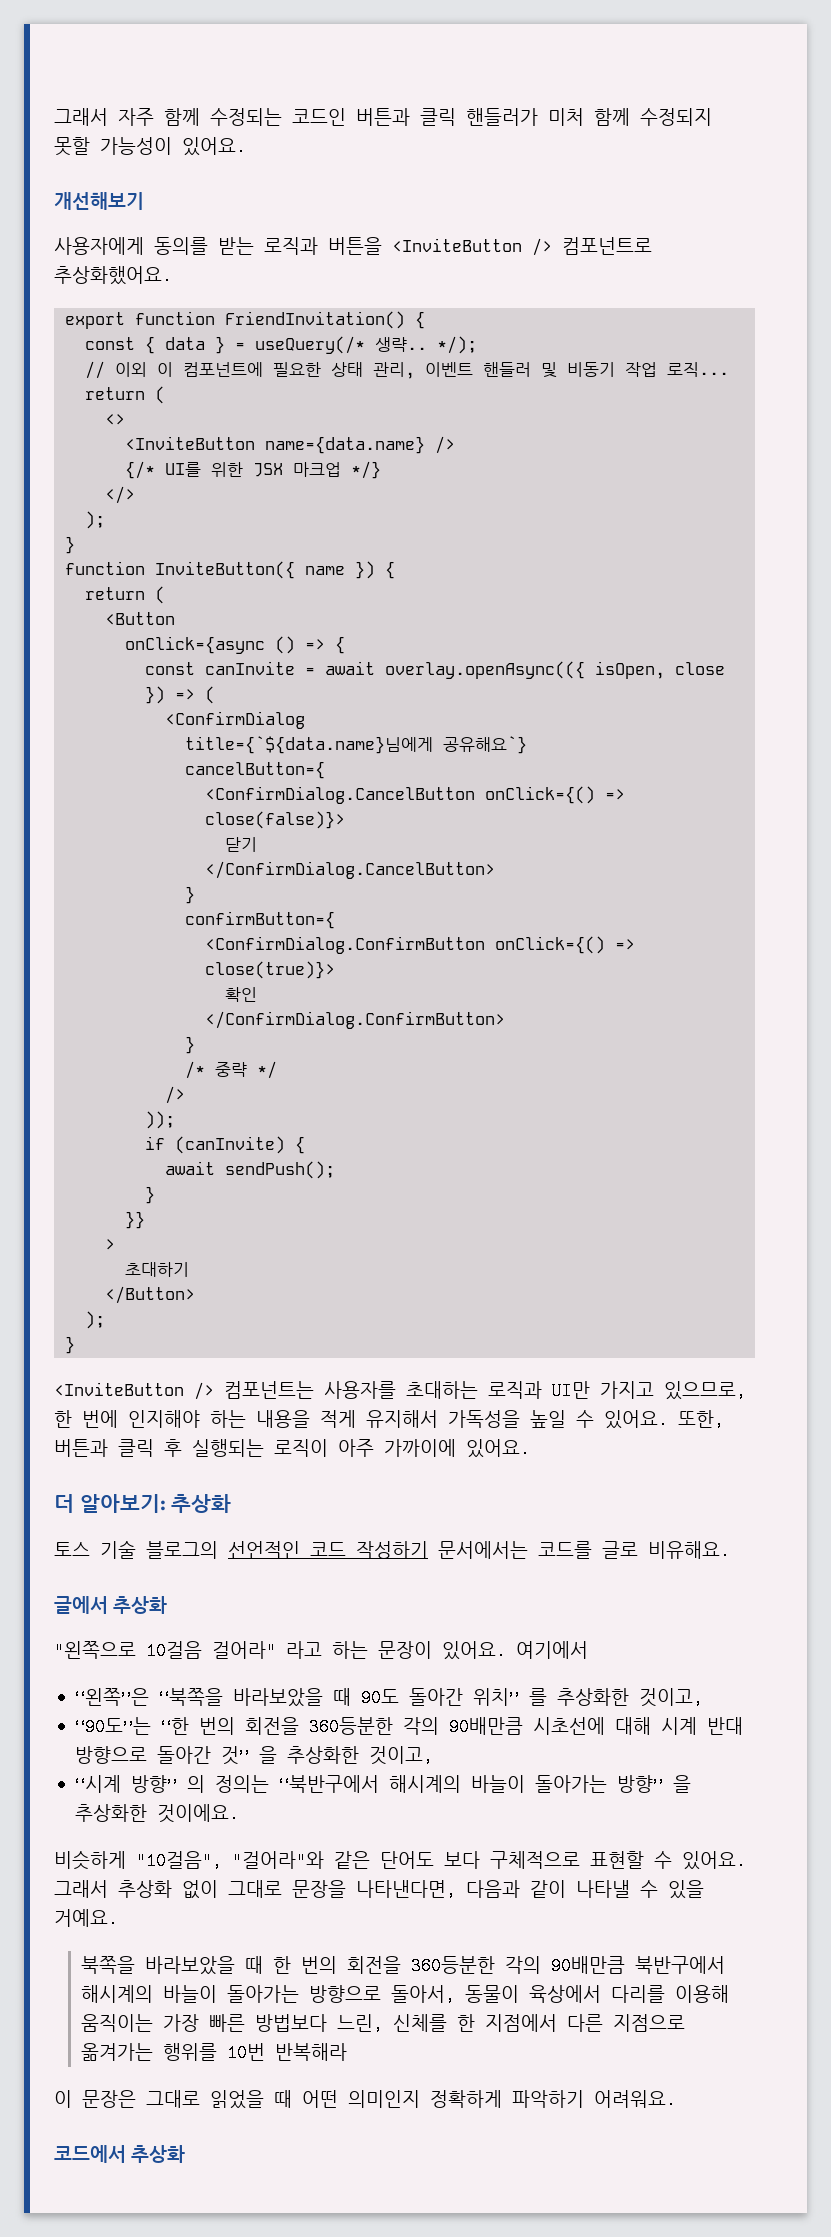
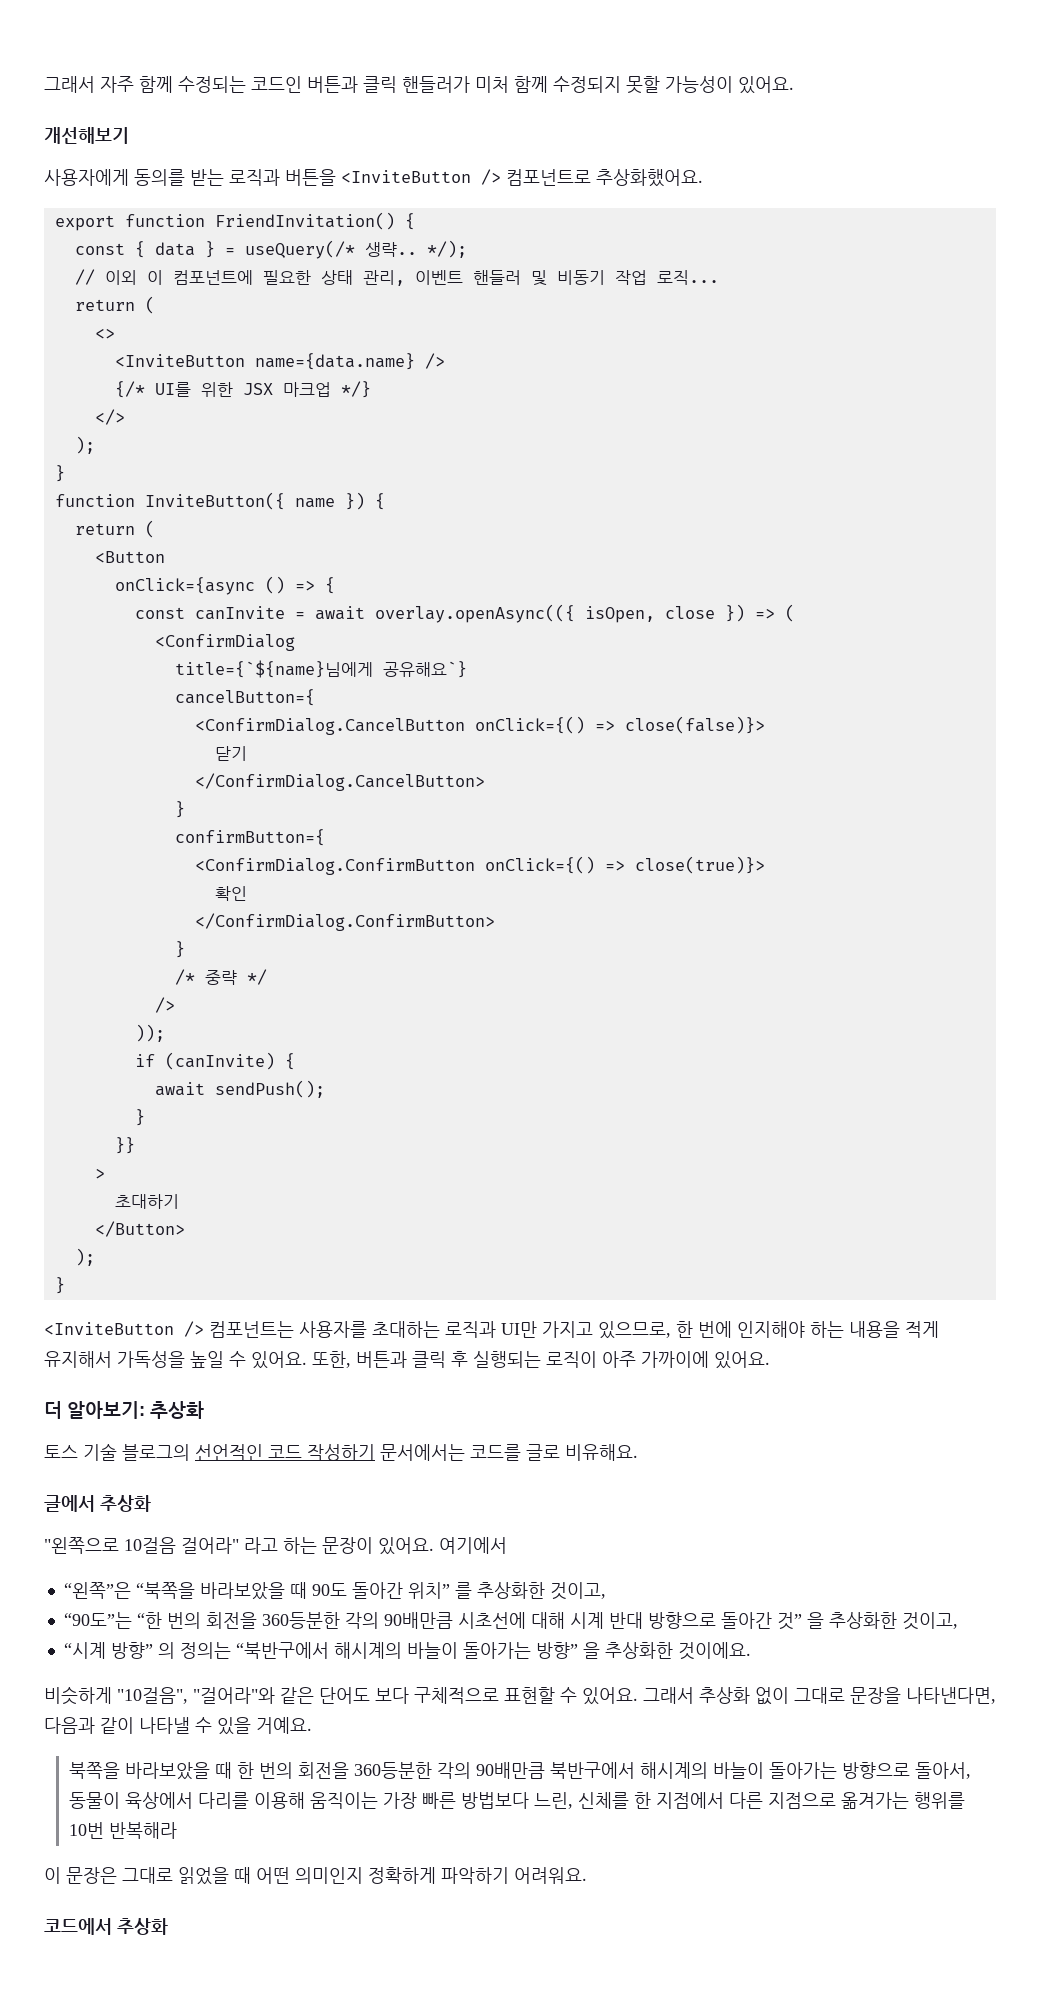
- title={`${data.name}님에게 공유해요`}
+ title={`${name}님에게 공유해요`}

